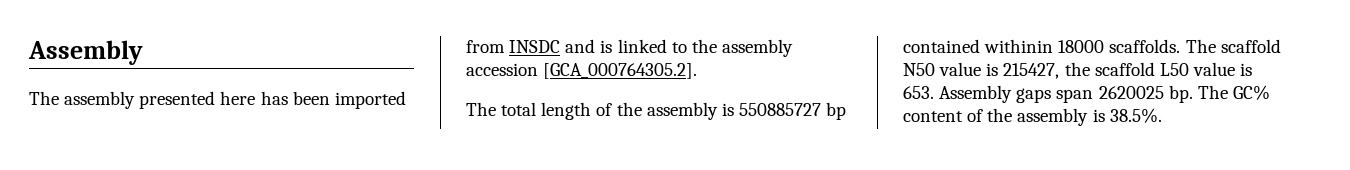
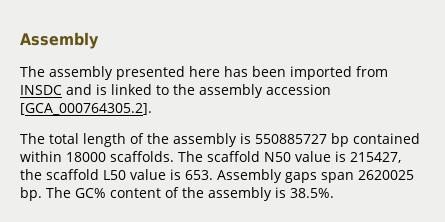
- The total length of the assembly is 550885727 bp contained withinin 18000 scaffolds.
+ The total length of the assembly is 550885727 bp contained within 18000 scaffolds.

